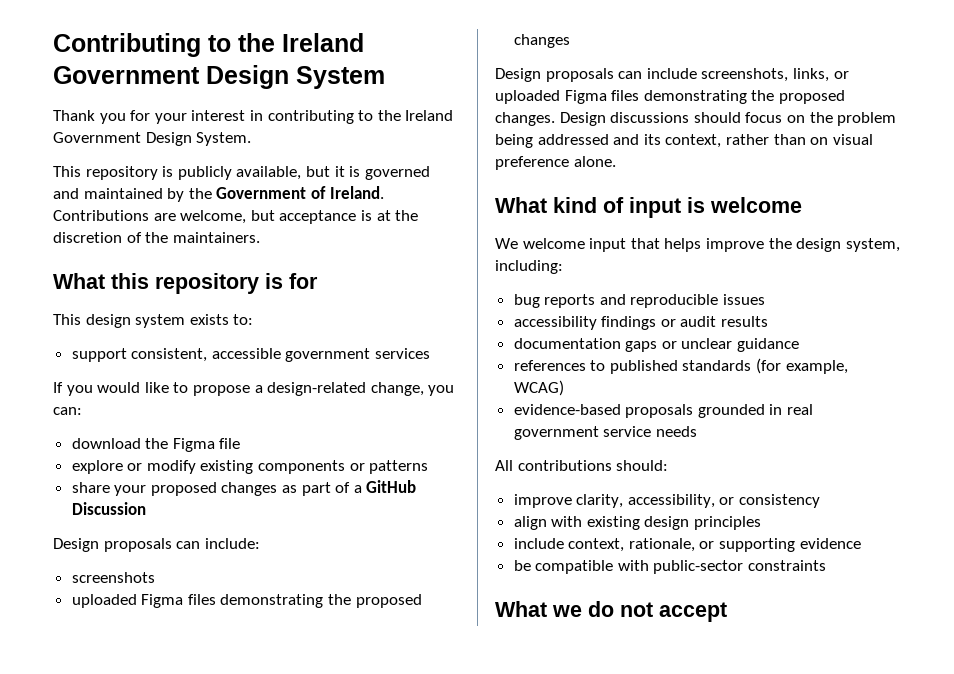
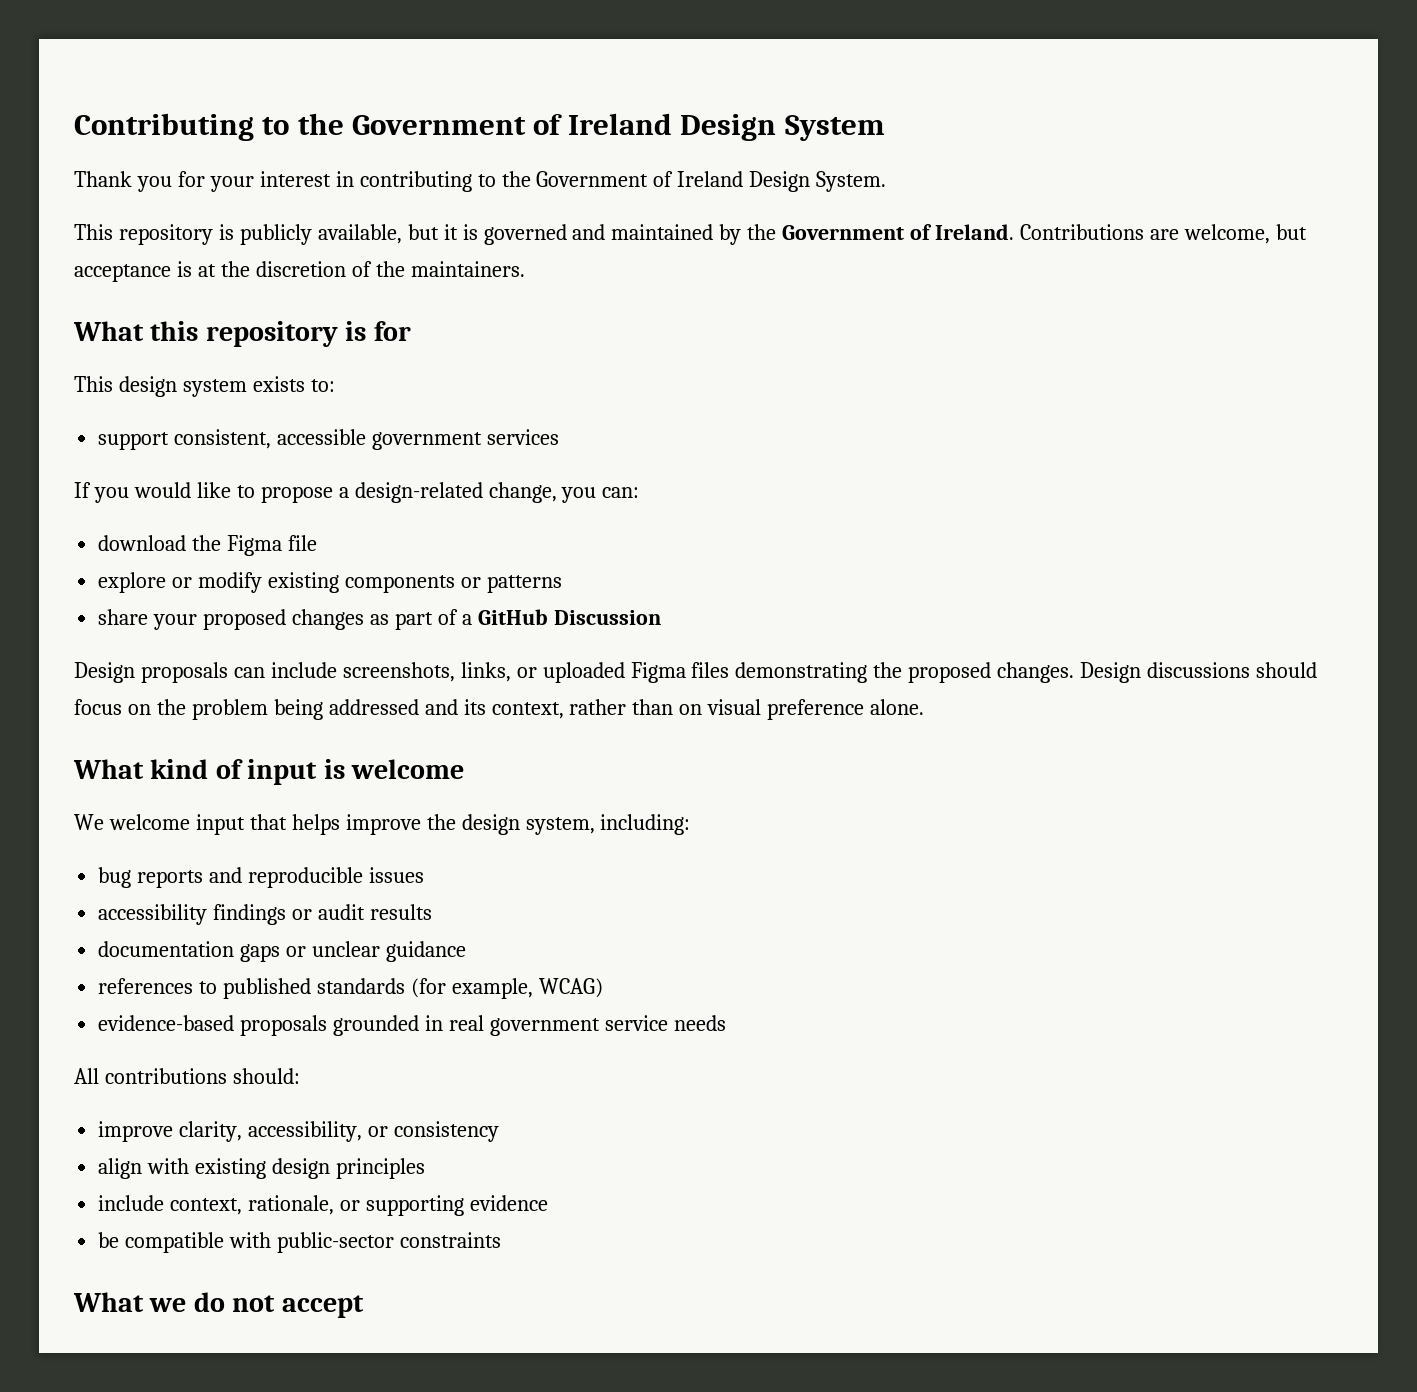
- Contributing to the Ireland Government Design System
+ Contributing to the Government of Ireland Design System
- Thank you for your interest in contributing to the Ireland Government Design System.
+ Thank you for your interest in contributing to the Government of Ireland Design System.
- Design proposals can include:
- screenshots
- uploaded Figma files demonstrating the proposed changes

